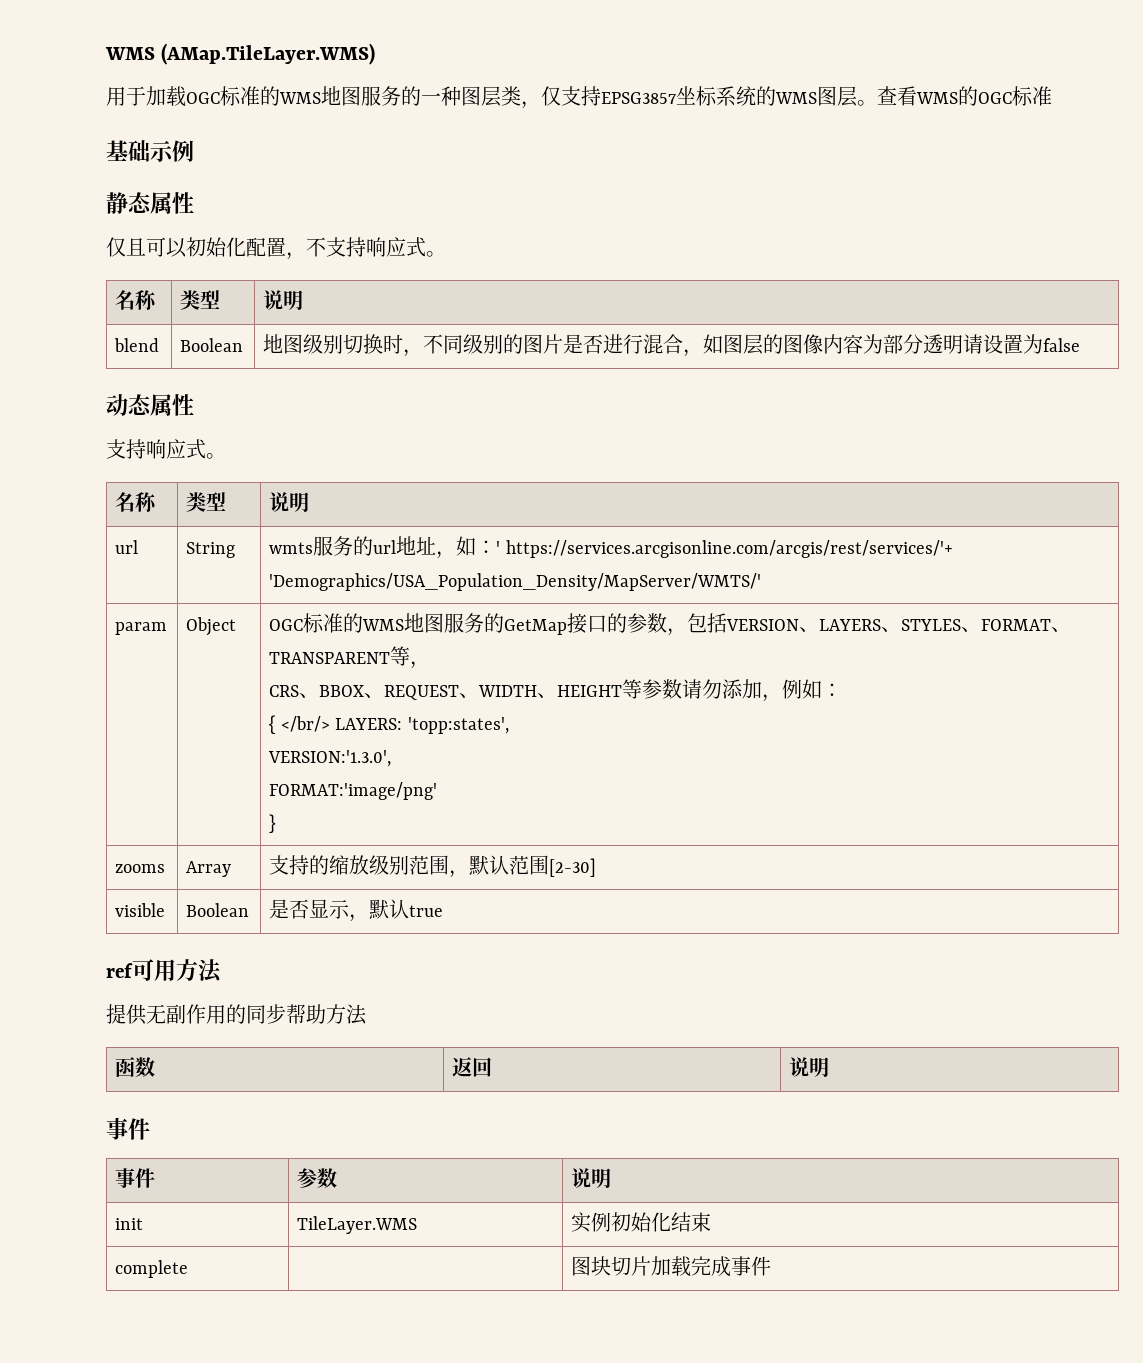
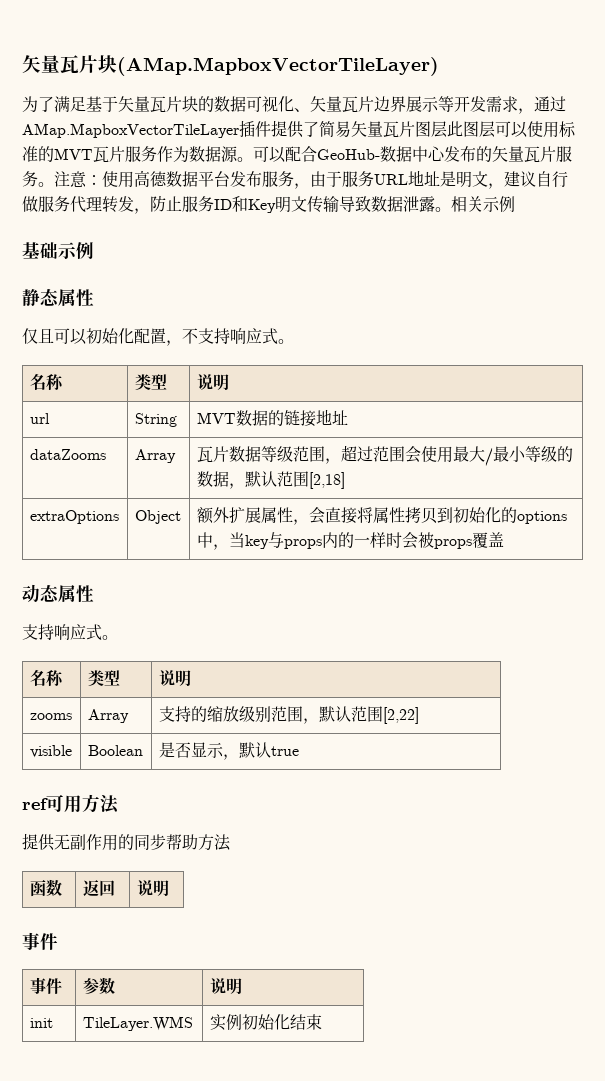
- WMS (AMap.TileLayer.WMS)
- 用于加载OGC标准的WMS地图服务的一种图层类，仅支持EPSG3857坐标系统的WMS图层。查看WMS的OGC标准
+ 矢量瓦片块(AMap.MapboxVectorTileLayer)
+ 为了满足基于矢量瓦片块的数据可视化、矢量瓦片边界展示等开发需求，通过AMap.MapboxVectorTileLayer插件提供了简易矢量瓦片图层此图层可以使用标准的MVT瓦片服务作为数据源。可以配合GeoHub-数据中心发布的矢量瓦片服务。注意：使用高德数据平台发布服务，由于服务URL地址是明文，建议自行做服务代理转发，防止服务ID和Key明文传输导致数据泄露。相关示例
- blend | Boolean | 地图级别切换时，不同级别的图片是否进行混合，如图层的图像内容为部分透明请设置为false
+ url | String | MVT数据的链接地址
+ dataZooms | Array | 瓦片数据等级范围，超过范围会使用最大/最小等级的数据，默认范围[2,18]
+ extraOptions | Object | 额外扩展属性，会直接将属性拷贝到初始化的options中，当key与props内的一样时会被props覆盖
- url | String | wmts服务的url地址，如：' https://services.arcgisonline.com/arcgis/rest/services/'+ 'Demographics/USA_Population_Density/MapServer/WMTS/'
- param | Object | OGC标准的WMS地图服务的GetMap接口的参数，包括VERSION、LAYERS、STYLES、FORMAT、TRANSPARENT等，
- CRS、BBOX、REQUEST、WIDTH、HEIGHT等参数请勿添加，例如：
- { </br/> LAYERS: 'topp:states',
- VERSION:'1.3.0',
- FORMAT:'image/png'
- }
- zooms | Array | 支持的缩放级别范围，默认范围[2-30]
+ zooms | Array | 支持的缩放级别范围，默认范围[2,22]
- complete | | 图块切片加载完成事件

